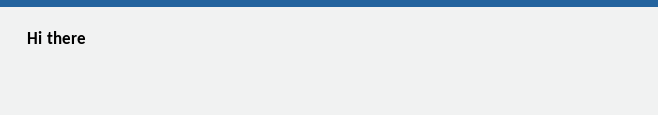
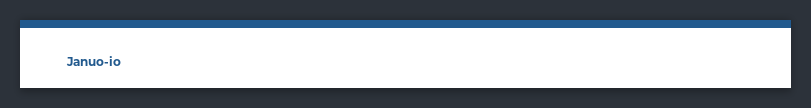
- Hi there
+ Januo-io

